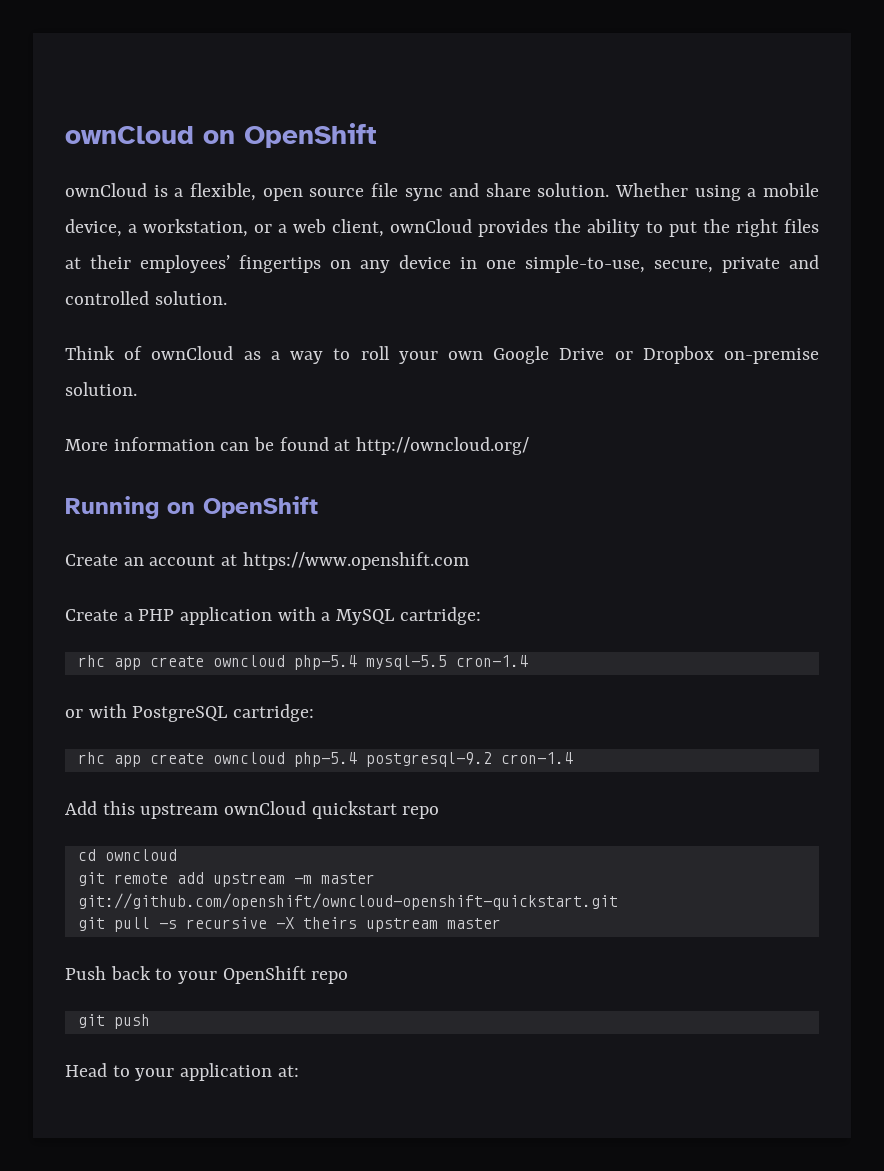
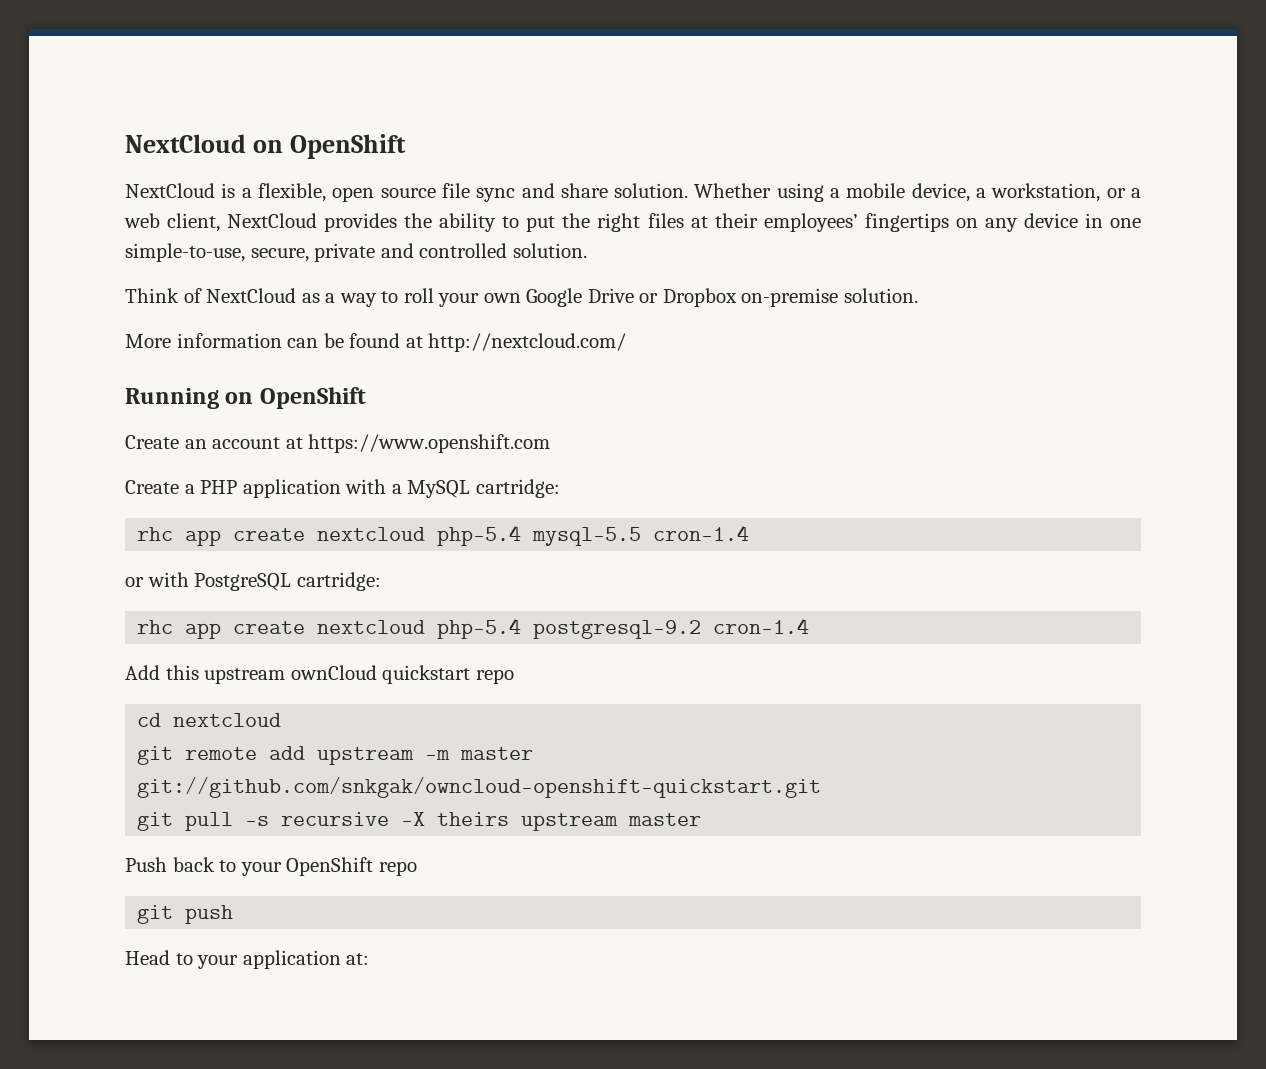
- ownCloud on OpenShift
- ownCloud is a flexible, open source file sync and share solution.
+ NextCloud on OpenShift
+ NextCloud is a flexible, open source file sync and share solution.
- Whether using a mobile device, a workstation, or a web client, ownCloud provides the ability to put the right files at their employees’ fingertips on any device in one simple-to-use, secure, private and controlled solution.
+ Whether using a mobile device, a workstation, or a web client, NextCloud provides the ability to put the right files at their employees’ fingertips on any device in one simple-to-use, secure, private and controlled solution.
- Think of ownCloud as a way to roll your own Google Drive or Dropbox on-premise solution.
+ Think of NextCloud as a way to roll your own Google Drive or Dropbox on-premise solution.
- More information can be found at http://owncloud.org/
+ More information can be found at http://nextcloud.com/
- rhc app create owncloud php-5.4 mysql-5.5 cron-1.4
+ rhc app create nextcloud php-5.4 mysql-5.5 cron-1.4
- rhc app create owncloud php-5.4 postgresql-9.2 cron-1.4
+ rhc app create nextcloud php-5.4 postgresql-9.2 cron-1.4
- cd owncloud
+ cd nextcloud
- git remote add upstream -m master git://github.com/openshift/owncloud-openshift-quickstart.git
+ git remote add upstream -m master git://github.com/snkgak/owncloud-openshift-quickstart.git

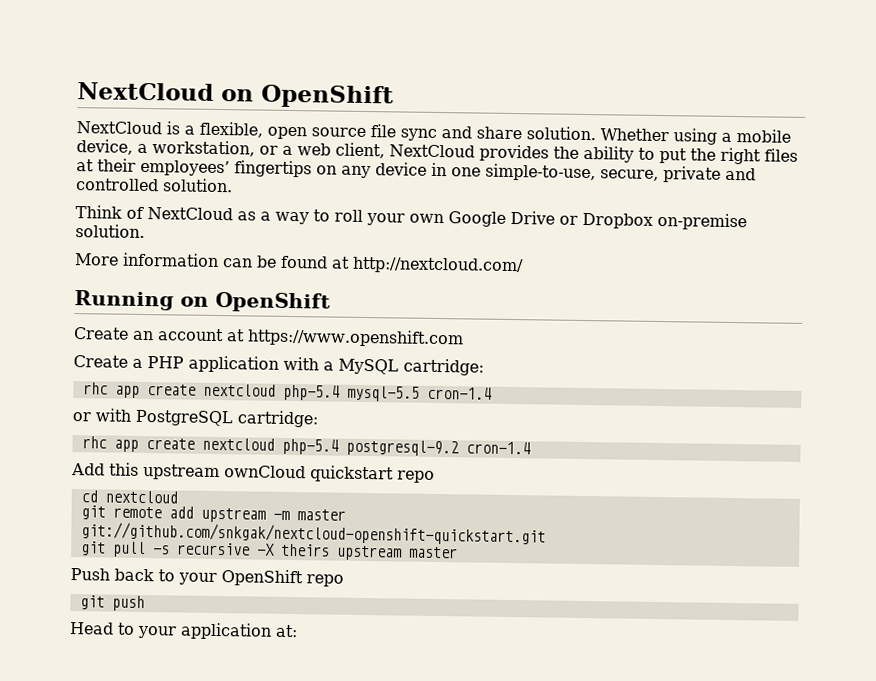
- git remote add upstream -m master git://github.com/snkgak/owncloud-openshift-quickstart.git
+ git remote add upstream -m master git://github.com/snkgak/nextcloud-openshift-quickstart.git

